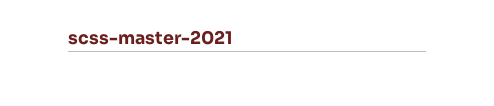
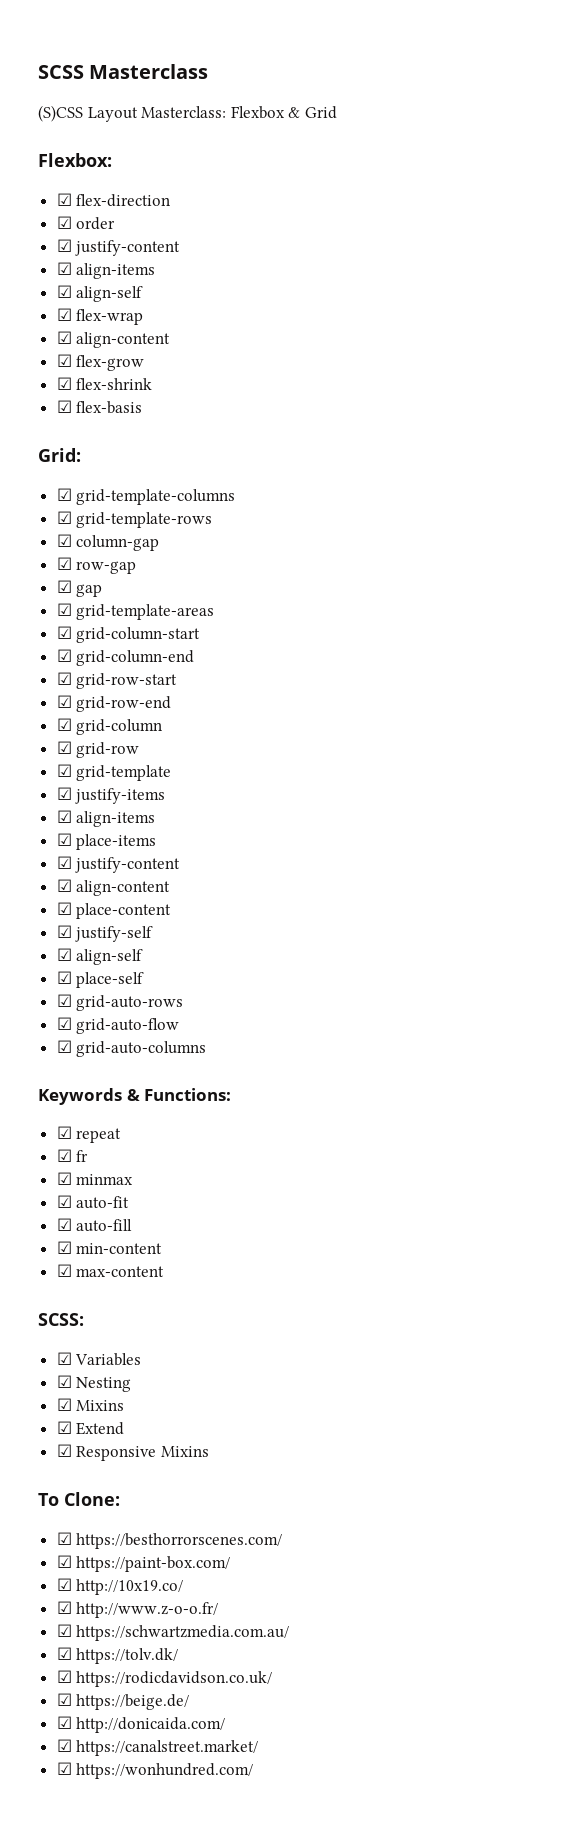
- scss-master-2021
+ SCSS Masterclass
+ (S)CSS Layout Masterclass: Flexbox & Grid
+ Flexbox:
+ ☑ flex-direction
+ ☑ order
+ ☑ justify-content
+ ☑ align-items
+ ☑ align-self
+ ☑ flex-wrap
+ ☑ align-content
+ ☑ flex-grow
+ ☑ flex-shrink
+ ☑ flex-basis
+ Grid:
+ ☑ grid-template-columns
+ ☑ grid-template-rows
+ ☑ column-gap
+ ☑ row-gap
+ ☑ gap
+ ☑ grid-template-areas
+ ☑ grid-column-start
+ ☑ grid-column-end
+ ☑ grid-row-start
+ ☑ grid-row-end
+ ☑ grid-column
+ ☑ grid-row
+ ☑ grid-template
+ ☑ justify-items
+ ☑ align-items
+ ☑ place-items
+ ☑ justify-content
+ ☑ align-content
+ ☑ place-content
+ ☑ justify-self
+ ☑ align-self
+ ☑ place-self
+ ☑ grid-auto-rows
+ ☑ grid-auto-flow
+ ☑ grid-auto-columns
+ Keywords & Functions:
+ ☑ repeat
+ ☑ fr
+ ☑ minmax
+ ☑ auto-fit
+ ☑ auto-fill
+ ☑ min-content
+ ☑ max-content
+ SCSS:
+ ☑ Variables
+ ☑ Nesting
+ ☑ Mixins
+ ☑ Extend
+ ☑ Responsive Mixins
+ To Clone:
+ ☑ https://besthorrorscenes.com/
+ ☑ https://paint-box.com/
+ ☑ http://10x19.co/
+ ☑ http://www.z-o-o.fr/
+ ☑ https://schwartzmedia.com.au/
+ ☑ https://tolv.dk/
+ ☑ https://rodicdavidson.co.uk/
+ ☑ https://beige.de/
+ ☑ http://donicaida.com/
+ ☑ https://canalstreet.market/
+ ☑ https://wonhundred.com/

